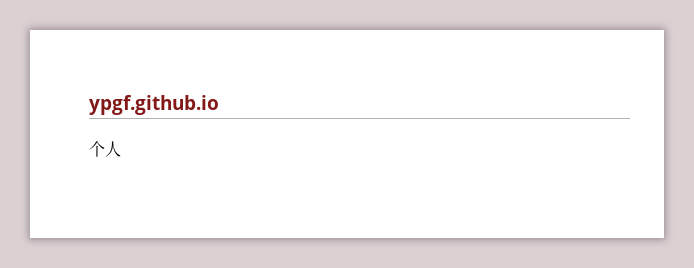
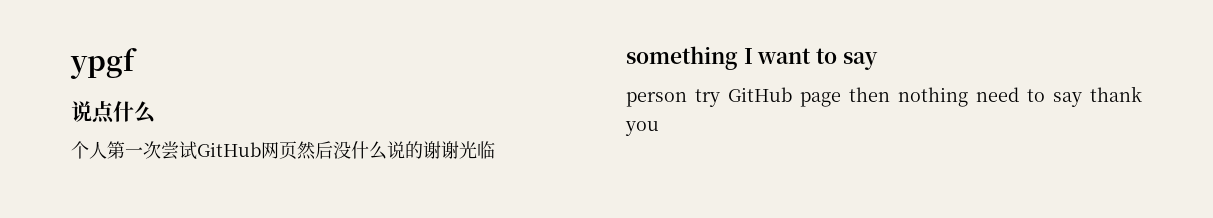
- ypgf.github.io
- 个人
+ ypgf
+ 说点什么
+ 个人第一次尝试GitHub网页然后没什么说的谢谢光临
+ something I want to say
+ person try GitHub page then nothing need to say thank you

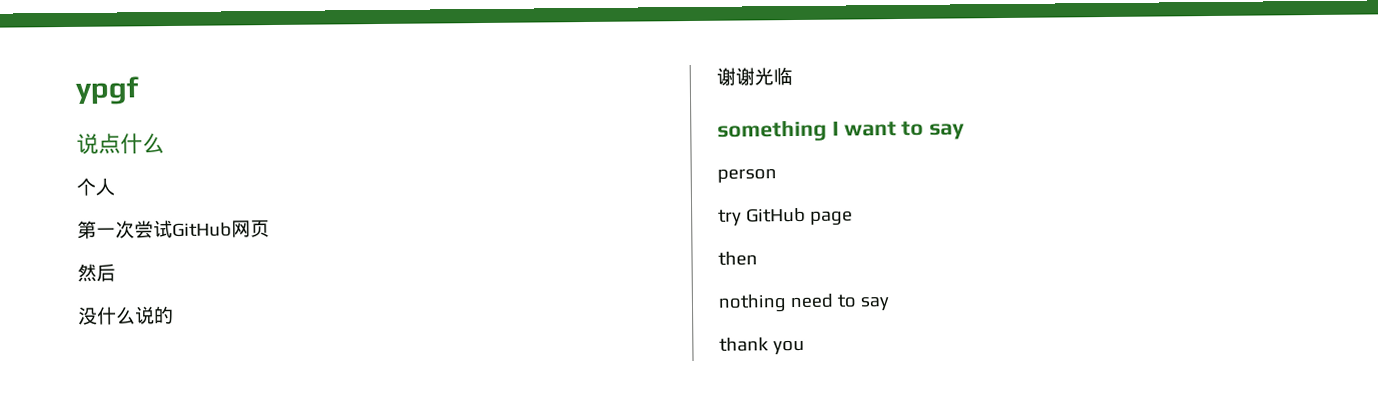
- 个人第一次尝试GitHub网页然后没什么说的谢谢光临
+ 个人
+ 第一次尝试GitHub网页
+ 然后
+ 没什么说的
+ 谢谢光临
- person try GitHub page then nothing need to say thank you
+ person
+ try GitHub page
+ then
+ nothing need to say
+ thank you

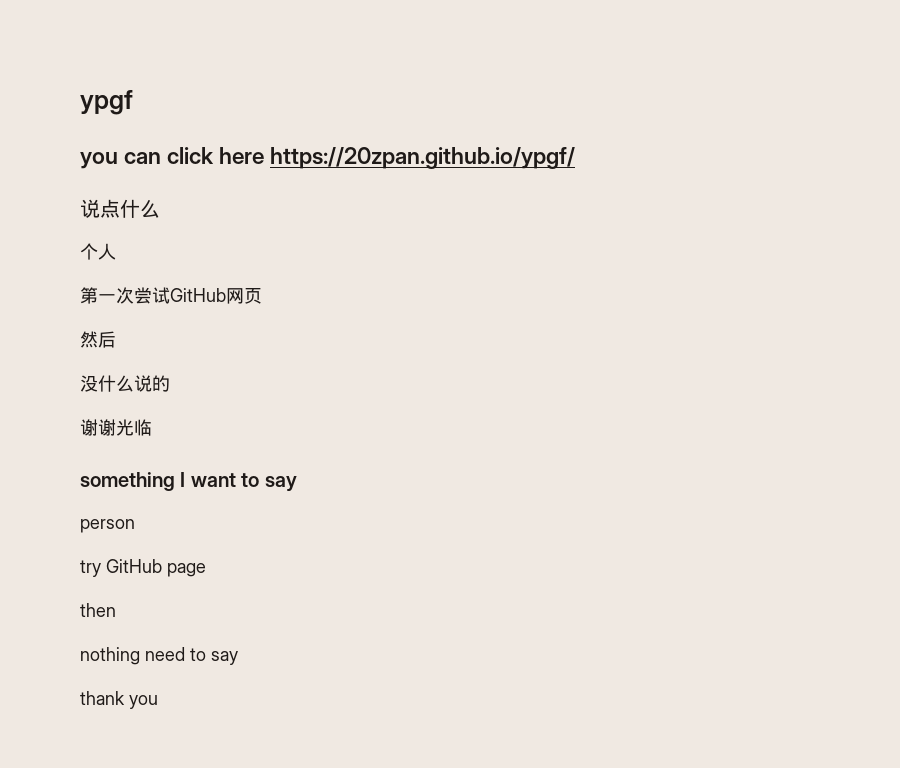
+ you can click here https://20zpan.github.io/ypgf/

